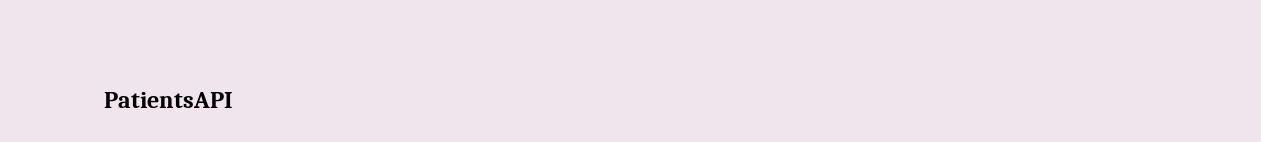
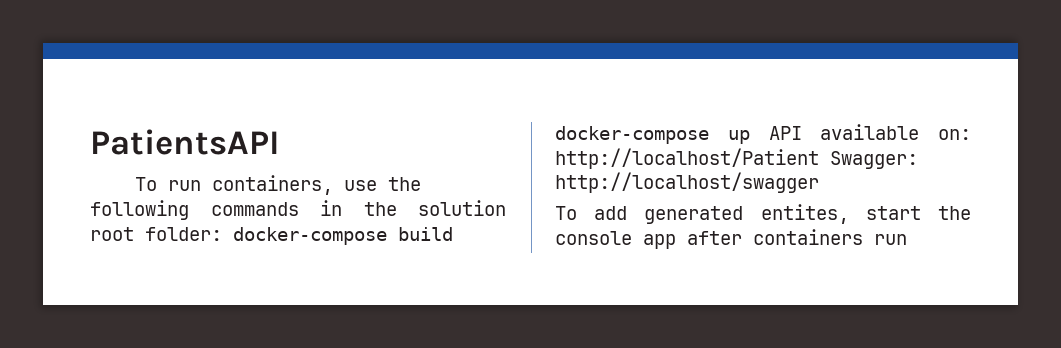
+ To run containers, use the following commands in the solution root folder: docker-compose build docker-compose up API available on: http://localhost/Patient Swagger: http://localhost/swagger
+ To add generated entites, start the console app after containers run

